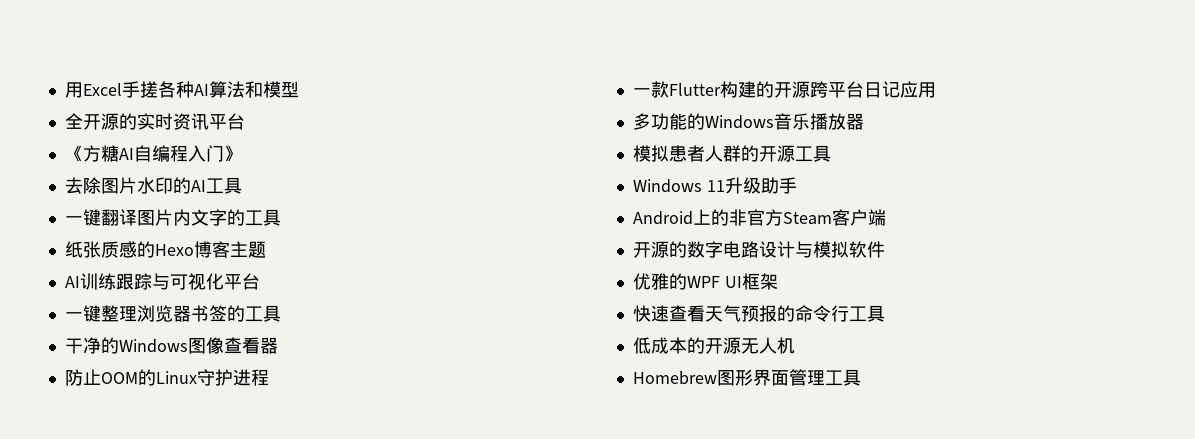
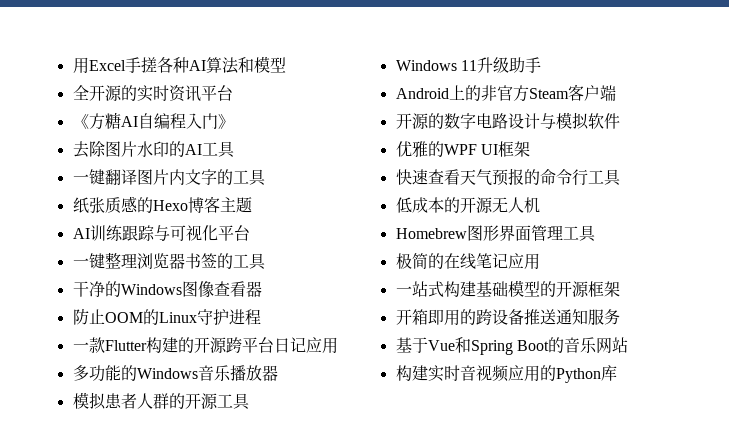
+ 极简的在线笔记应用
+ 一站式构建基础模型的开源框架
+ 开箱即用的跨设备推送通知服务
+ 基于Vue和Spring Boot的音乐网站
+ 构建实时音视频应用的Python库

